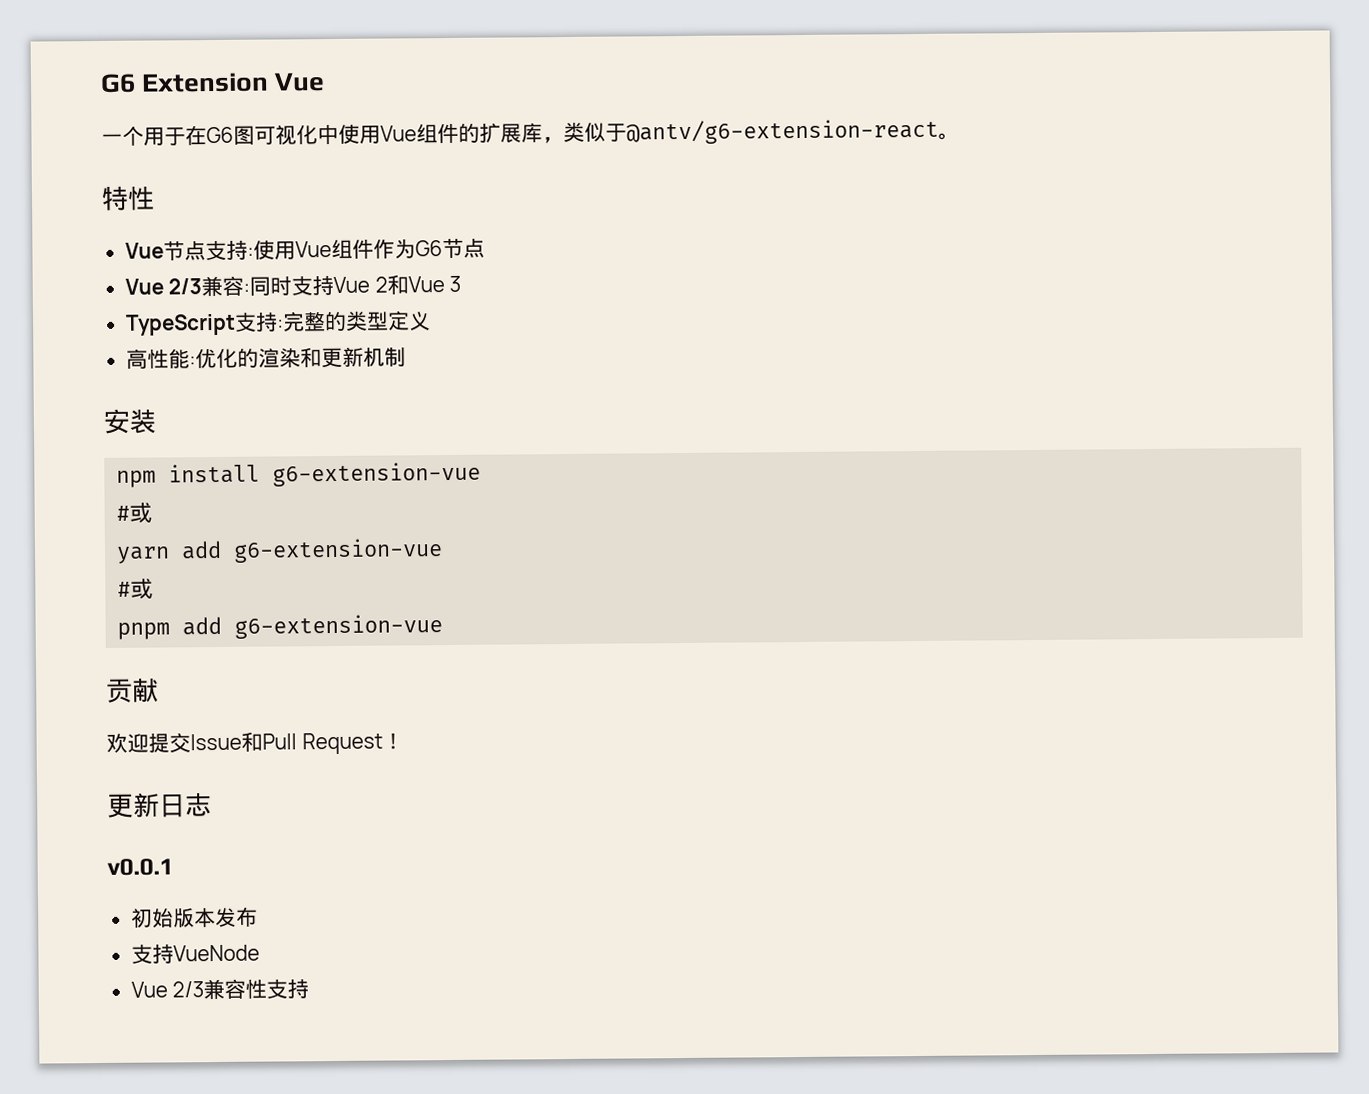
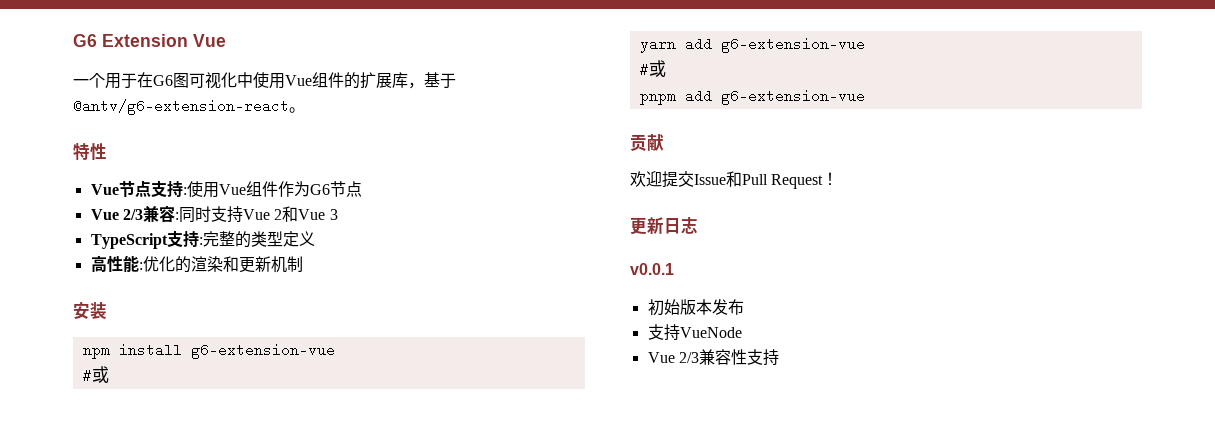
- 一个用于在G6图可视化中使用Vue组件的扩展库，类似于@antv/g6-extension-react。
+ 一个用于在G6图可视化中使用Vue组件的扩展库，基于@antv/g6-extension-react。

